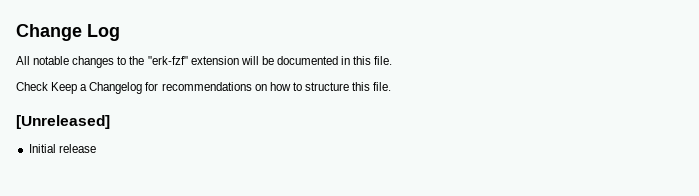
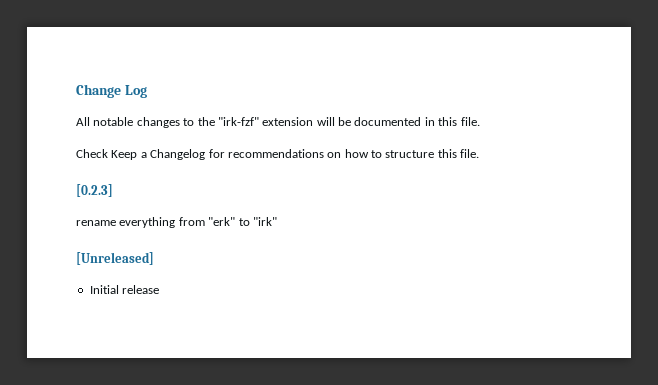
- All notable changes to the "erk-fzf" extension will be documented in this file.
+ All notable changes to the "irk-fzf" extension will be documented in this file.
+ [0.2.3]
+ rename everything from "erk" to "irk"

